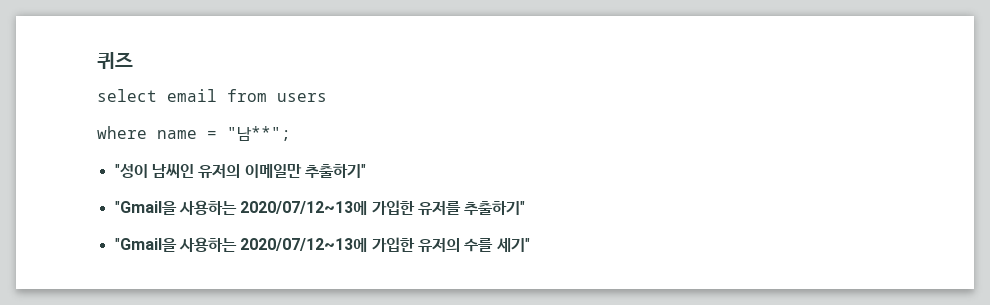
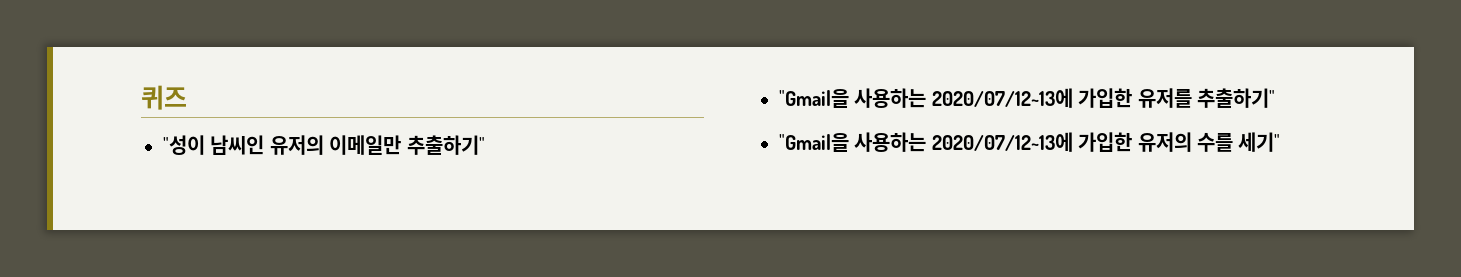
- select email from users
- where name = "남**";

